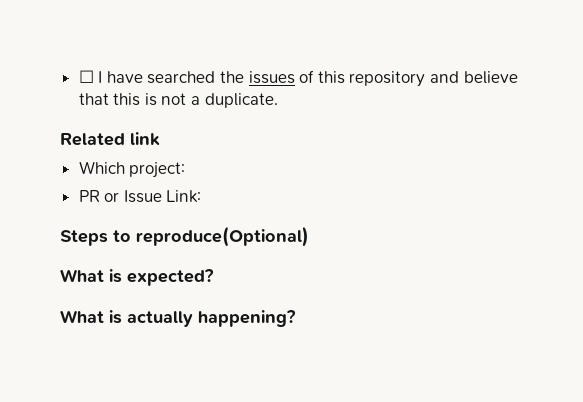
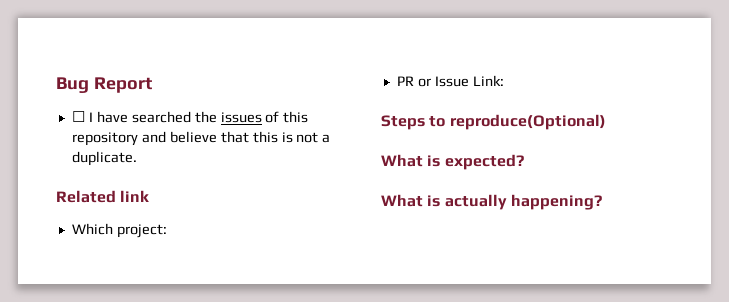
+ Bug Report

